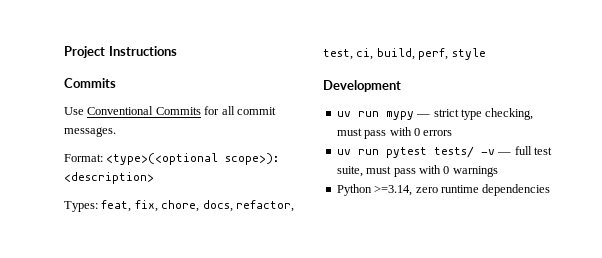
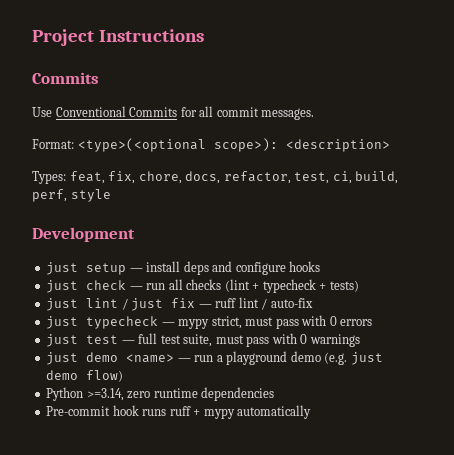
- uv run mypy — strict type checking, must pass with 0 errors
+ just setup — install deps and configure hooks
+ just check — run all checks (lint + typecheck + tests)
+ just lint / just fix — ruff lint / auto-fix
+ just typecheck — mypy strict, must pass with 0 errors
- uv run pytest tests/ -v — full test suite, must pass with 0 warnings
+ just test — full test suite, must pass with 0 warnings
+ just demo <name> — run a playground demo (e.g. just demo flow)
+ Pre-commit hook runs ruff + mypy automatically

